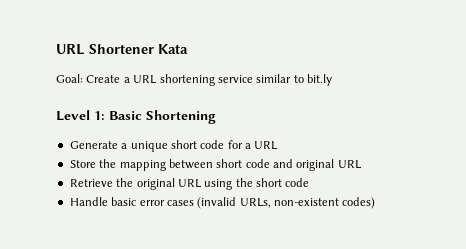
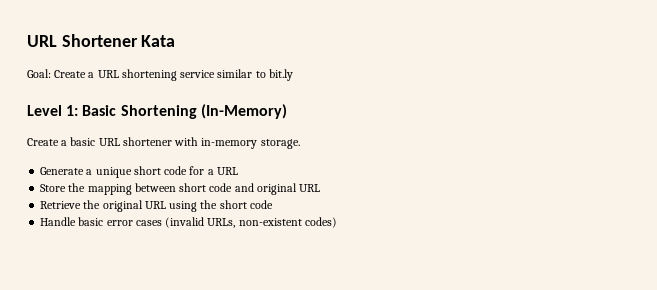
- Level 1: Basic Shortening
+ Level 1: Basic Shortening (In-Memory)
+ Create a basic URL shortener with in-memory storage.

